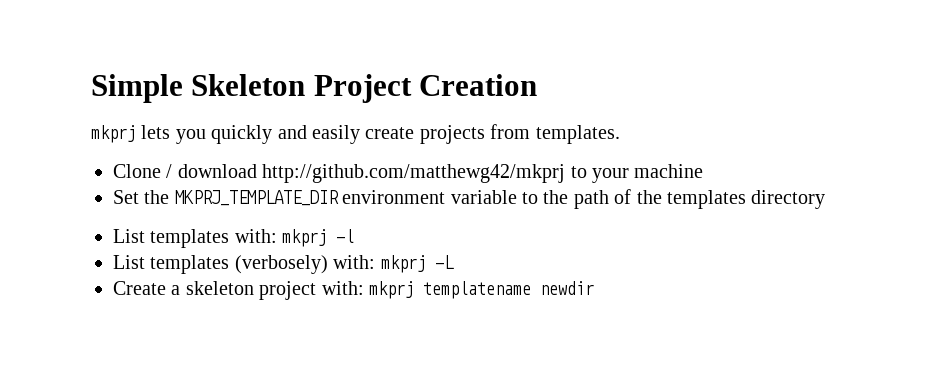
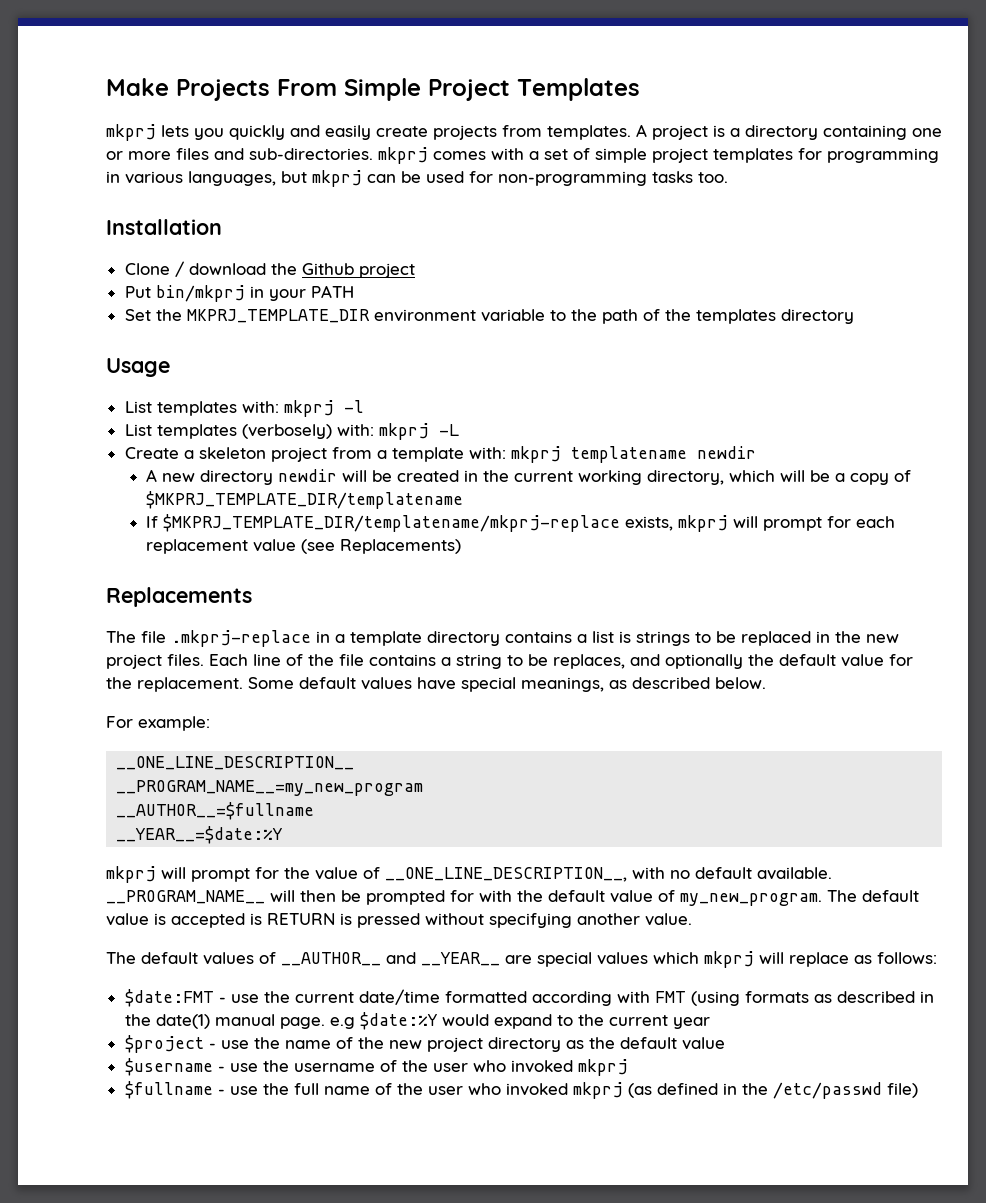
- Simple Skeleton Project Creation
+ Make Projects From Simple Project Templates
- mkprj lets you quickly and easily create projects from templates.
- Clone / download http://github.com/matthewg42/mkprj to your machine
+ mkprj lets you quickly and easily create projects from templates. A project is a directory containing one or more files and sub-directories. mkprj comes with a set of simple project templates for programming in various languages, but mkprj can be used for non-programming tasks too.
+ Installation
+ Clone / download the Github project
+ Put bin/mkprj in your PATH
+ Usage
- Create a skeleton project with: mkprj templatename newdir
+ Create a skeleton project from a template with: mkprj templatename newdir
+ A new directory newdir will be created in the current working directory, which will be a copy of $MKPRJ_TEMPLATE_DIR/templatename
+ If $MKPRJ_TEMPLATE_DIR/templatename/mkprj-replace exists, mkprj will prompt for each replacement value (see Replacements)
+ Replacements
+ The file .mkprj-replace in a template directory contains a list is strings to be replaced in the new project files. Each line of the file contains a string to be replaces, and optionally the default value for the replacement. Some default values have special meanings, as described below.
+ For example:
+ __ONE_LINE_DESCRIPTION__
+ __PROGRAM_NAME__=my_new_program
+ __AUTHOR__=$fullname
+ __YEAR__=$date:%Y
+ mkprj will prompt for the value of __ONE_LINE_DESCRIPTION__, with no default available. __PROGRAM_NAME__ will then be prompted for with the default value of my_new_program. The default value is accepted is RETURN is pressed without specifying another value.
+ The default values of __AUTHOR__ and __YEAR__ are special values which mkprj will replace as follows:
+ $date:FMT - use the current date/time formatted according with FMT (using formats as described in the date(1) manual page. e.g $date:%Y would expand to the current year
+ $project - use the name of the new project directory as the default value
+ $username - use the username of the user who invoked mkprj
+ $fullname - use the full name of the user who invoked mkprj (as defined in the /etc/passwd file)

